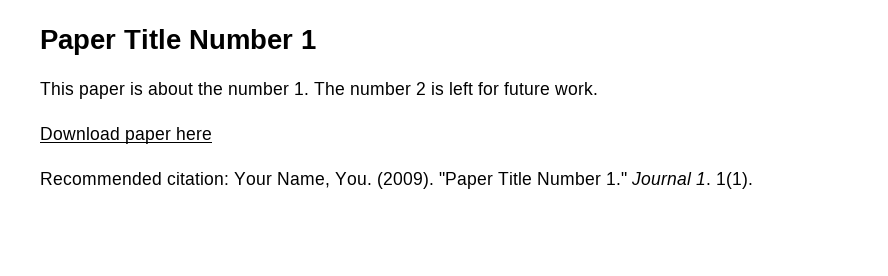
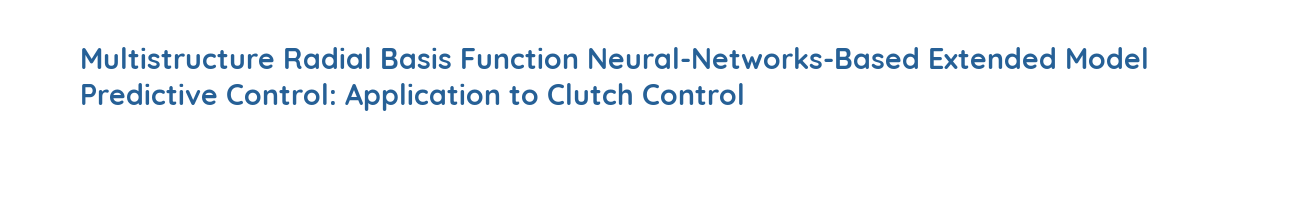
- Paper Title Number 1
- This paper is about the number 1. The number 2 is left for future work.
- Download paper here
- Recommended citation: Your Name, You. (2009). "Paper Title Number 1." Journal 1. 1(1).
+ Multistructure Radial Basis Function Neural-Networks-Based Extended Model Predictive Control: Application to Clutch Control

